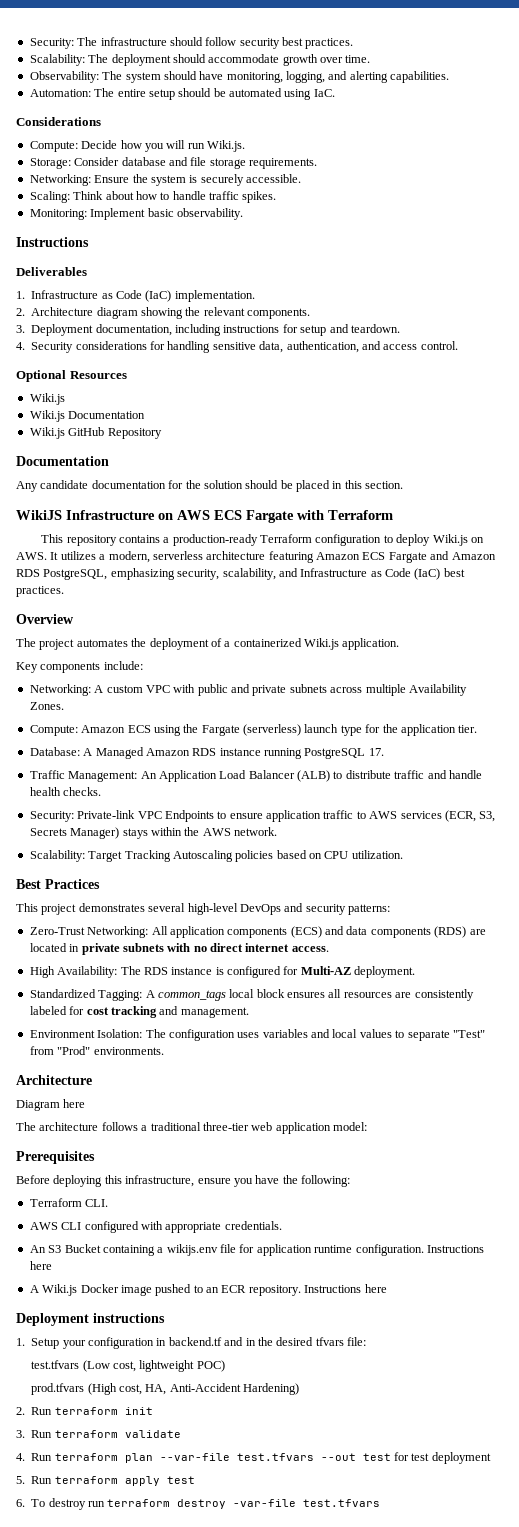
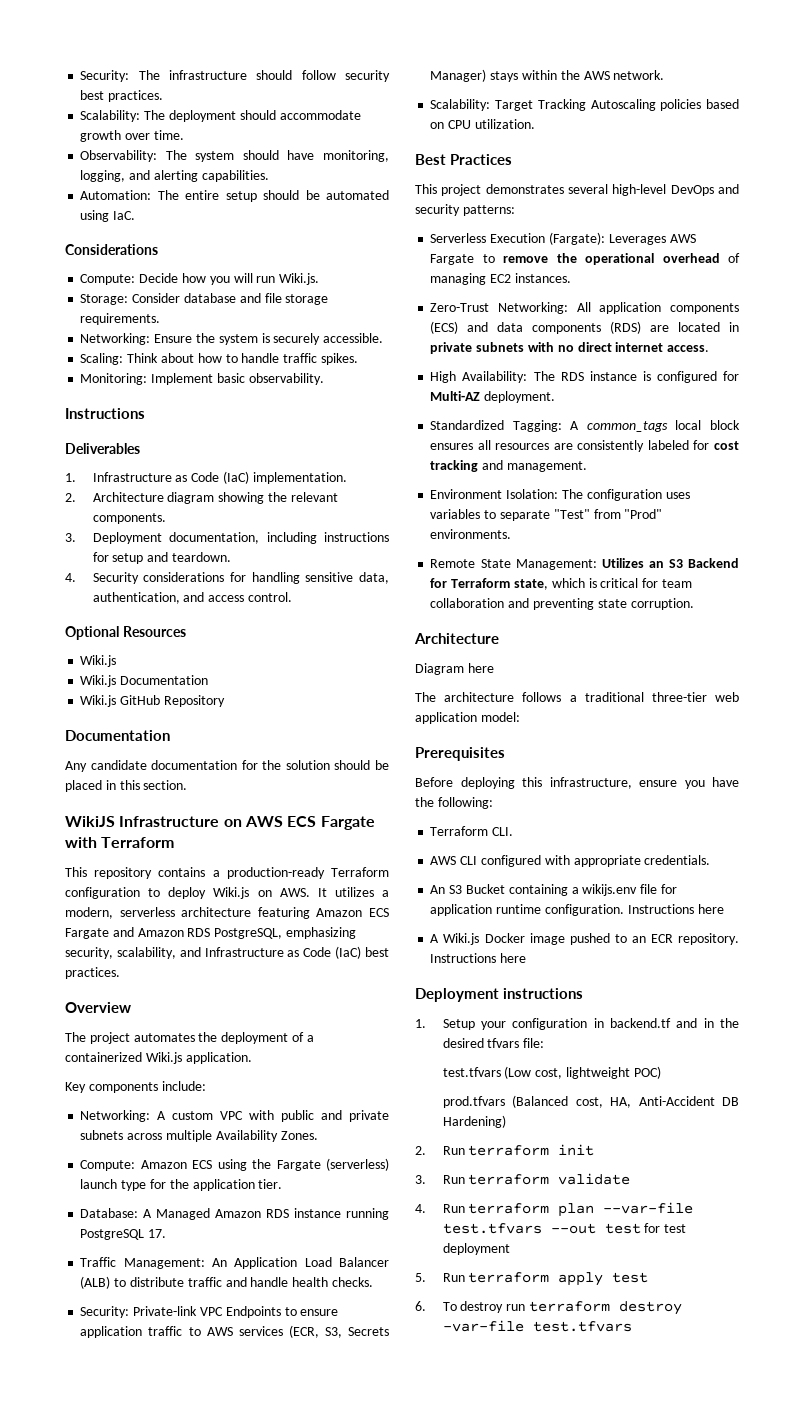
+ Serverless Execution (Fargate): Leverages AWS Fargate to remove the operational overhead of managing EC2 instances.
- Environment Isolation: The configuration uses variables and local values to separate "Test" from "Prod" environments.
+ Environment Isolation: The configuration uses variables to separate "Test" from "Prod" environments.
+ Remote State Management: Utilizes an S3 Backend for Terraform state, which is critical for team collaboration and preventing state corruption.
- prod.tfvars (High cost, HA, Anti-Accident Hardening)
+ prod.tfvars (Balanced cost, HA, Anti-Accident DB Hardening)

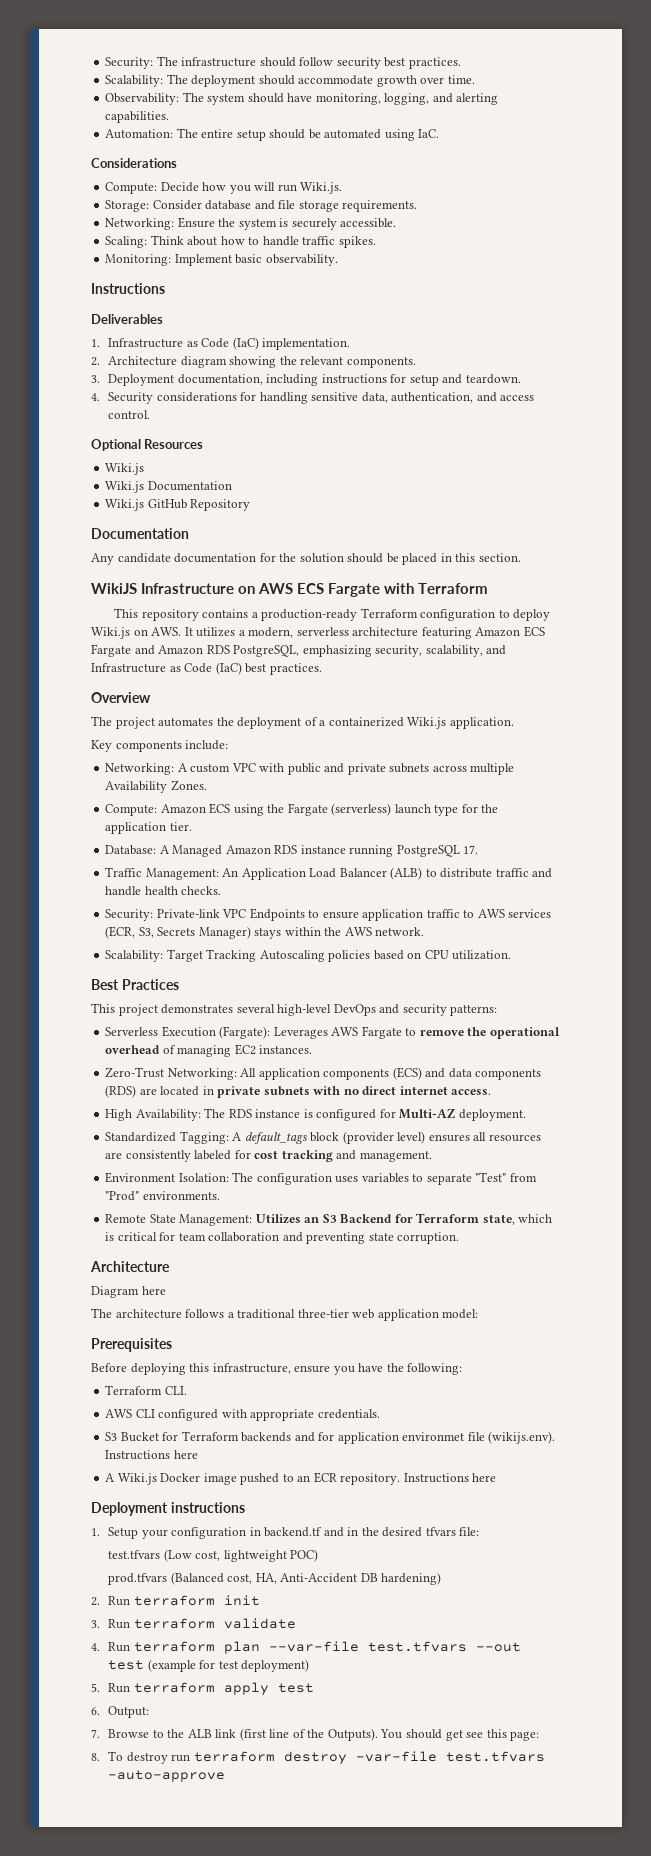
- Standardized Tagging: A common_tags local block ensures all resources are consistently labeled for cost tracking and management.
+ Standardized Tagging: A default_tags block (provider level) ensures all resources are consistently labeled for cost tracking and management.
- An S3 Bucket containing a wikijs.env file for application runtime configuration. Instructions here
+ S3 Bucket for Terraform backends and for application environmet file (wikijs.env). Instructions here
- prod.tfvars (Balanced cost, HA, Anti-Accident DB Hardening)
+ prod.tfvars (Balanced cost, HA, Anti-Accident DB hardening)
- 4. Run terraform plan --var-file test.tfvars --out test for test deployment
+ 4. Run terraform plan --var-file test.tfvars --out test (example for test deployment)
- 6. To destroy run terraform destroy -var-file test.tfvars
+ 6. Output:
+ 7. Browse to the ALB link (first line of the Outputs). You should get see this page:
+ 8. To destroy run terraform destroy -var-file test.tfvars -auto-approve

